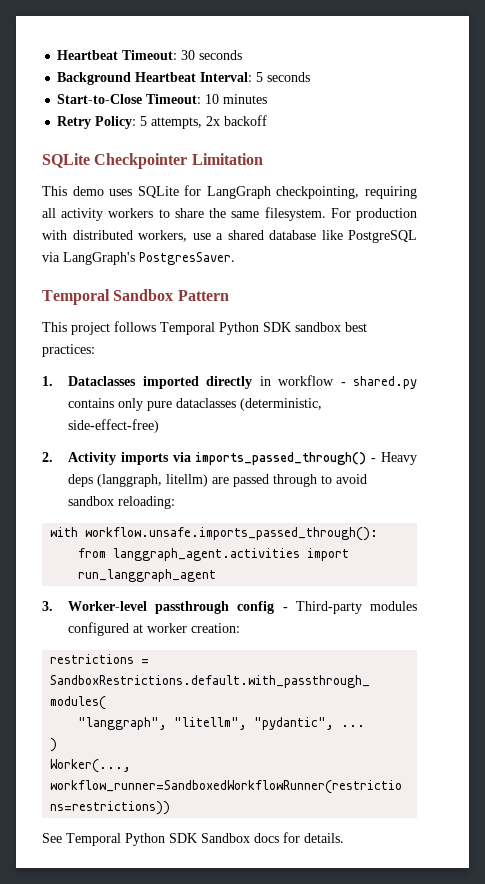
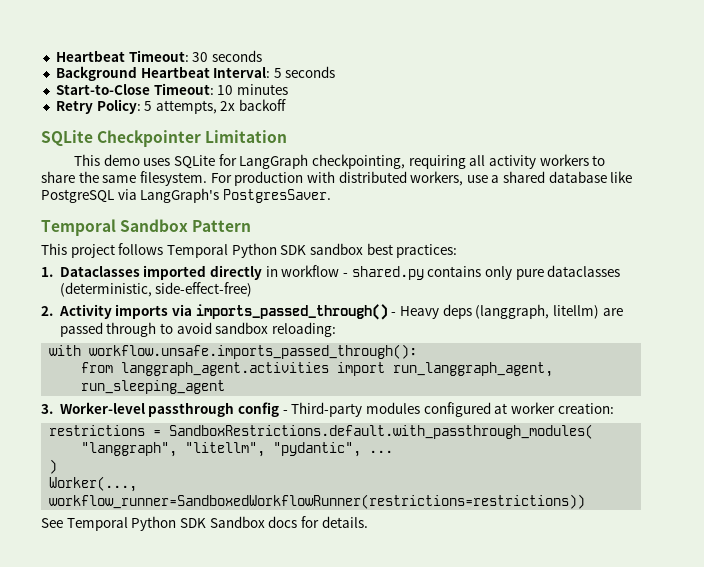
- from langgraph_agent.activities import run_langgraph_agent
+ from langgraph_agent.activities import run_langgraph_agent, run_sleeping_agent

